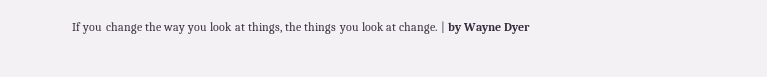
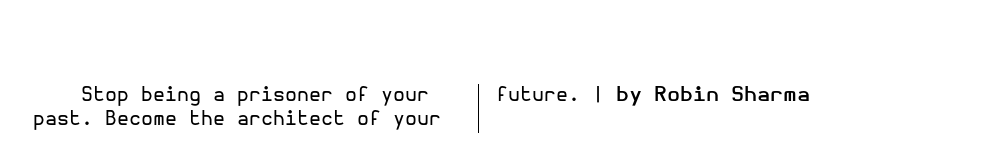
- If you change the way you look at things, the things you look at change. | by Wayne Dyer
+ Stop being a prisoner of your past. Become the architect of your future. | by Robin Sharma

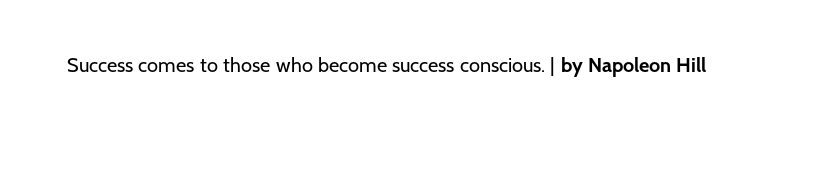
- Stop being a prisoner of your past. Become the architect of your future. | by Robin Sharma
+ Success comes to those who become success conscious. | by Napoleon Hill

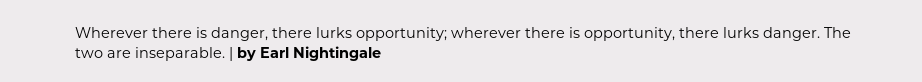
- Success comes to those who become success conscious. | by Napoleon Hill
+ Wherever there is danger, there lurks opportunity; wherever there is opportunity, there lurks danger. The two are inseparable. | by Earl Nightingale

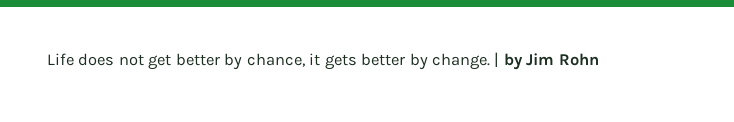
- Wherever there is danger, there lurks opportunity; wherever there is opportunity, there lurks danger. The two are inseparable. | by Earl Nightingale
+ Life does not get better by chance, it gets better by change. | by Jim Rohn

